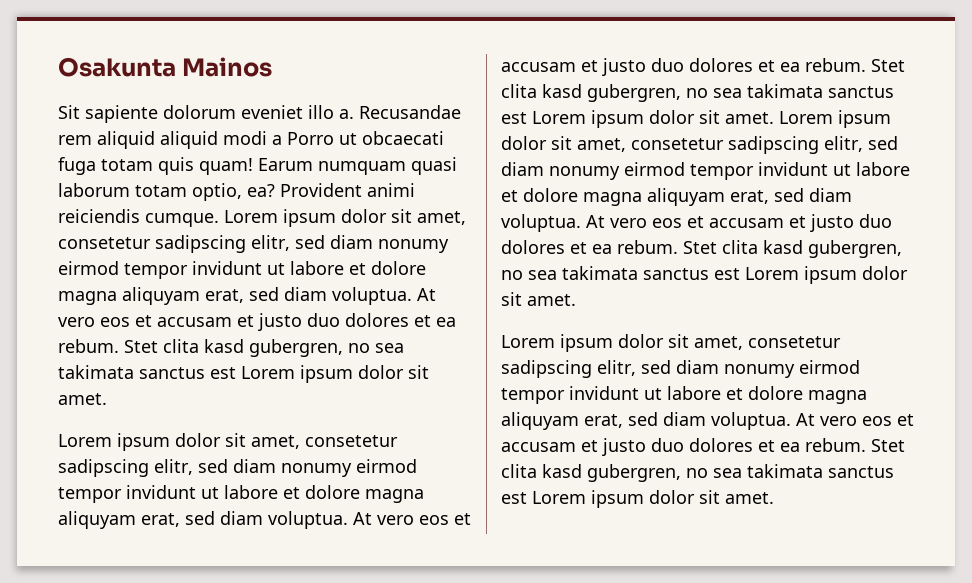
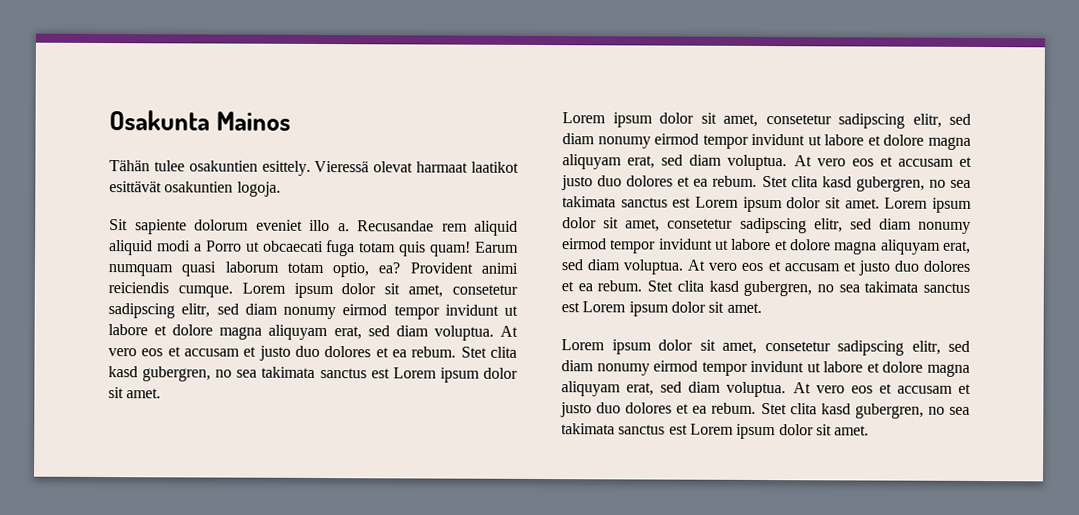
+ Tähän tulee osakuntien esittely. Vieressä olevat harmaat laatikot esittävät osakuntien logoja.

